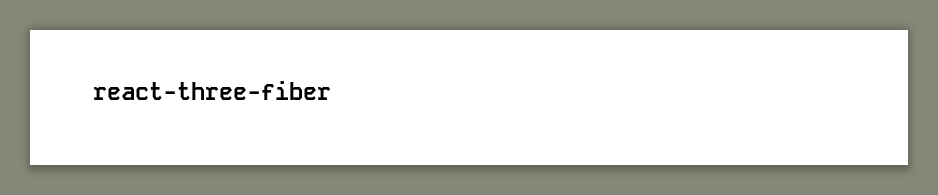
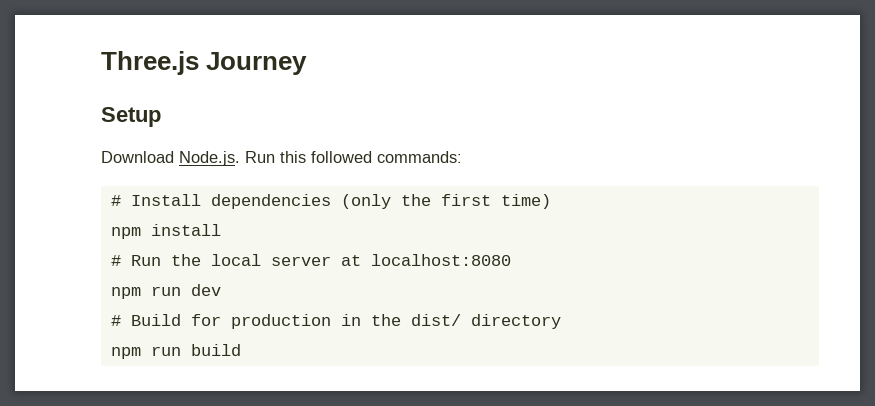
- react-three-fiber
+ Three.js Journey
+ Setup
+ Download Node.js. Run this followed commands:
+ # Install dependencies (only the first time)
+ npm install
+ # Run the local server at localhost:8080
+ npm run dev
+ # Build for production in the dist/ directory
+ npm run build

